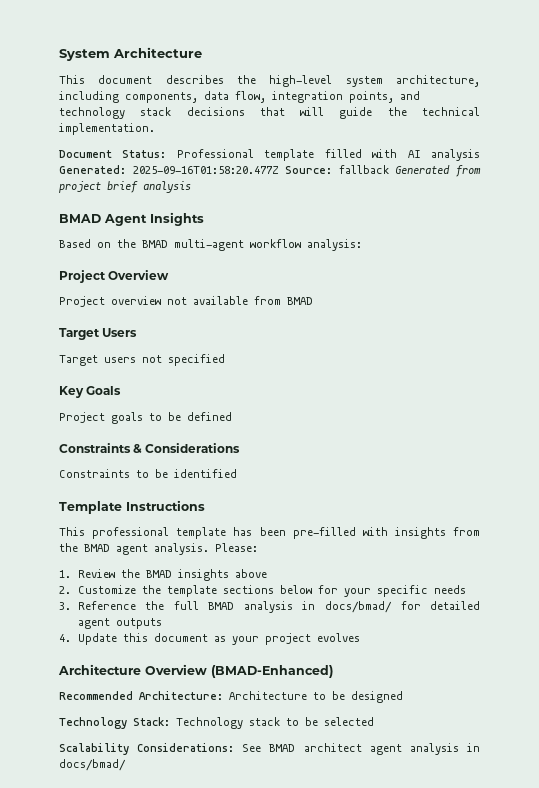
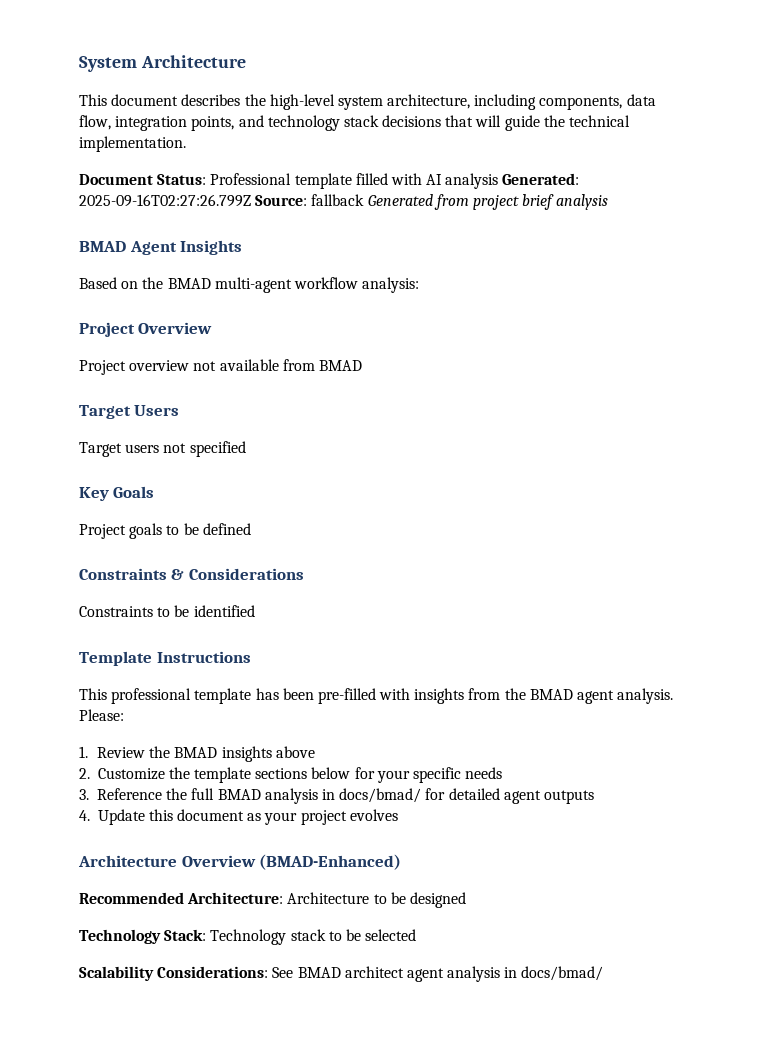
- Document Status: Professional template filled with AI analysis Generated: 2025-09-16T01:58:20.477Z Source: fallback Generated from project brief analysis
+ Document Status: Professional template filled with AI analysis Generated: 2025-09-16T02:27:26.799Z Source: fallback Generated from project brief analysis

